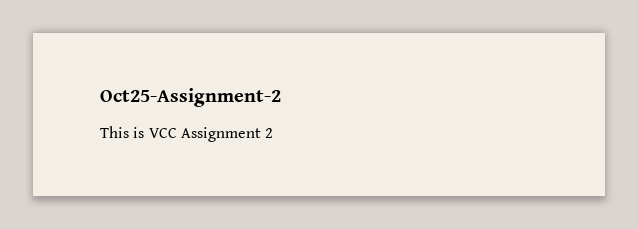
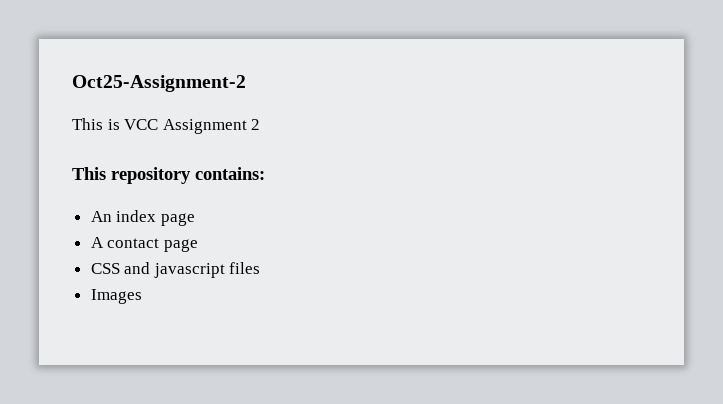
+ This repository contains:
+ An index page
+ A contact page
+ CSS and javascript files
+ Images

